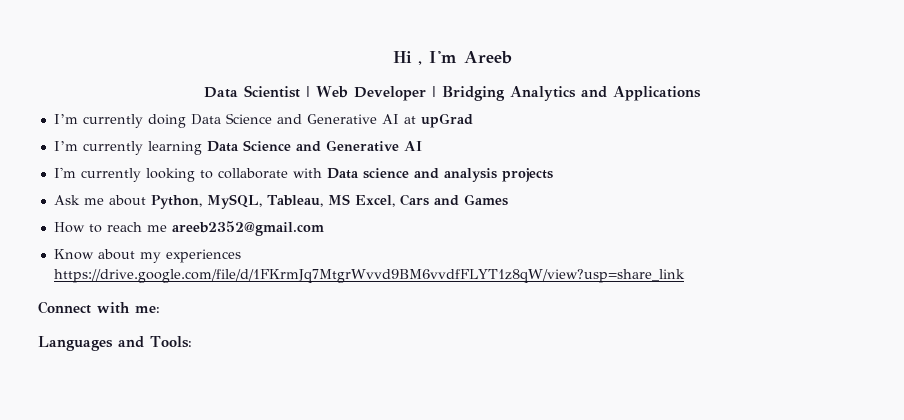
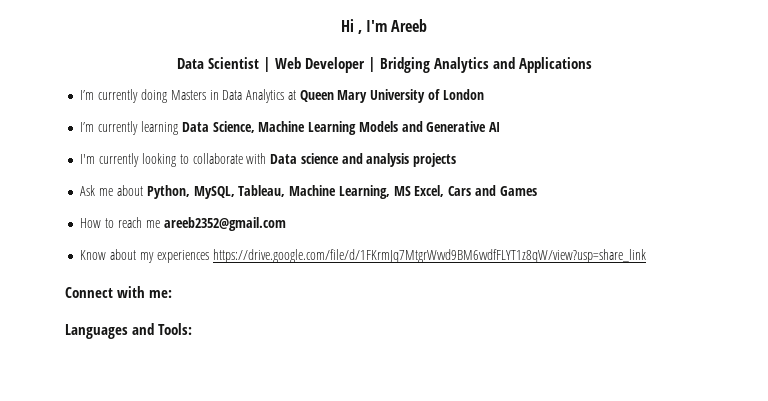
- I’m currently doing Data Science and Generative AI at upGrad
+ I’m currently doing Masters in Data Analytics at Queen Mary University of London
- I’m currently learning Data Science and Generative AI
+ I’m currently learning Data Science, Machine Learning Models and Generative AI
- Ask me about Python, MySQL, Tableau, MS Excel, Cars and Games
+ Ask me about Python, MySQL, Tableau, Machine Learning, MS Excel, Cars and Games

